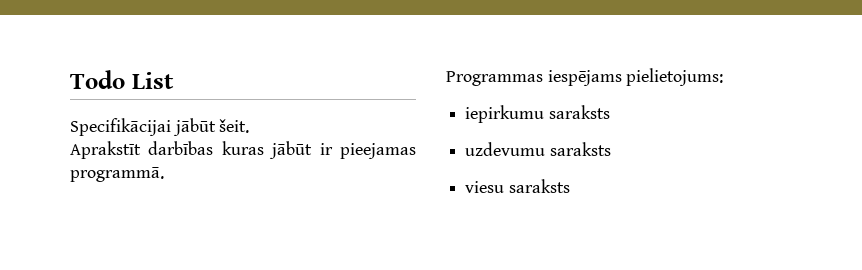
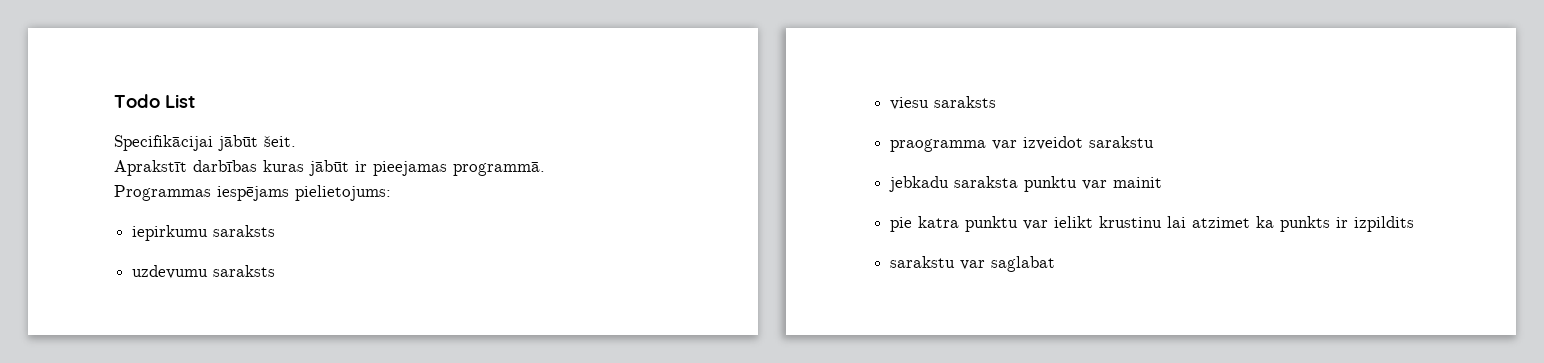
+ praogramma var izveidot sarakstu
+ jebkadu saraksta punktu var mainit
+ pie katra punktu var ielikt krustinu lai atzimet ka punkts ir izpildits
+ sarakstu var saglabat

